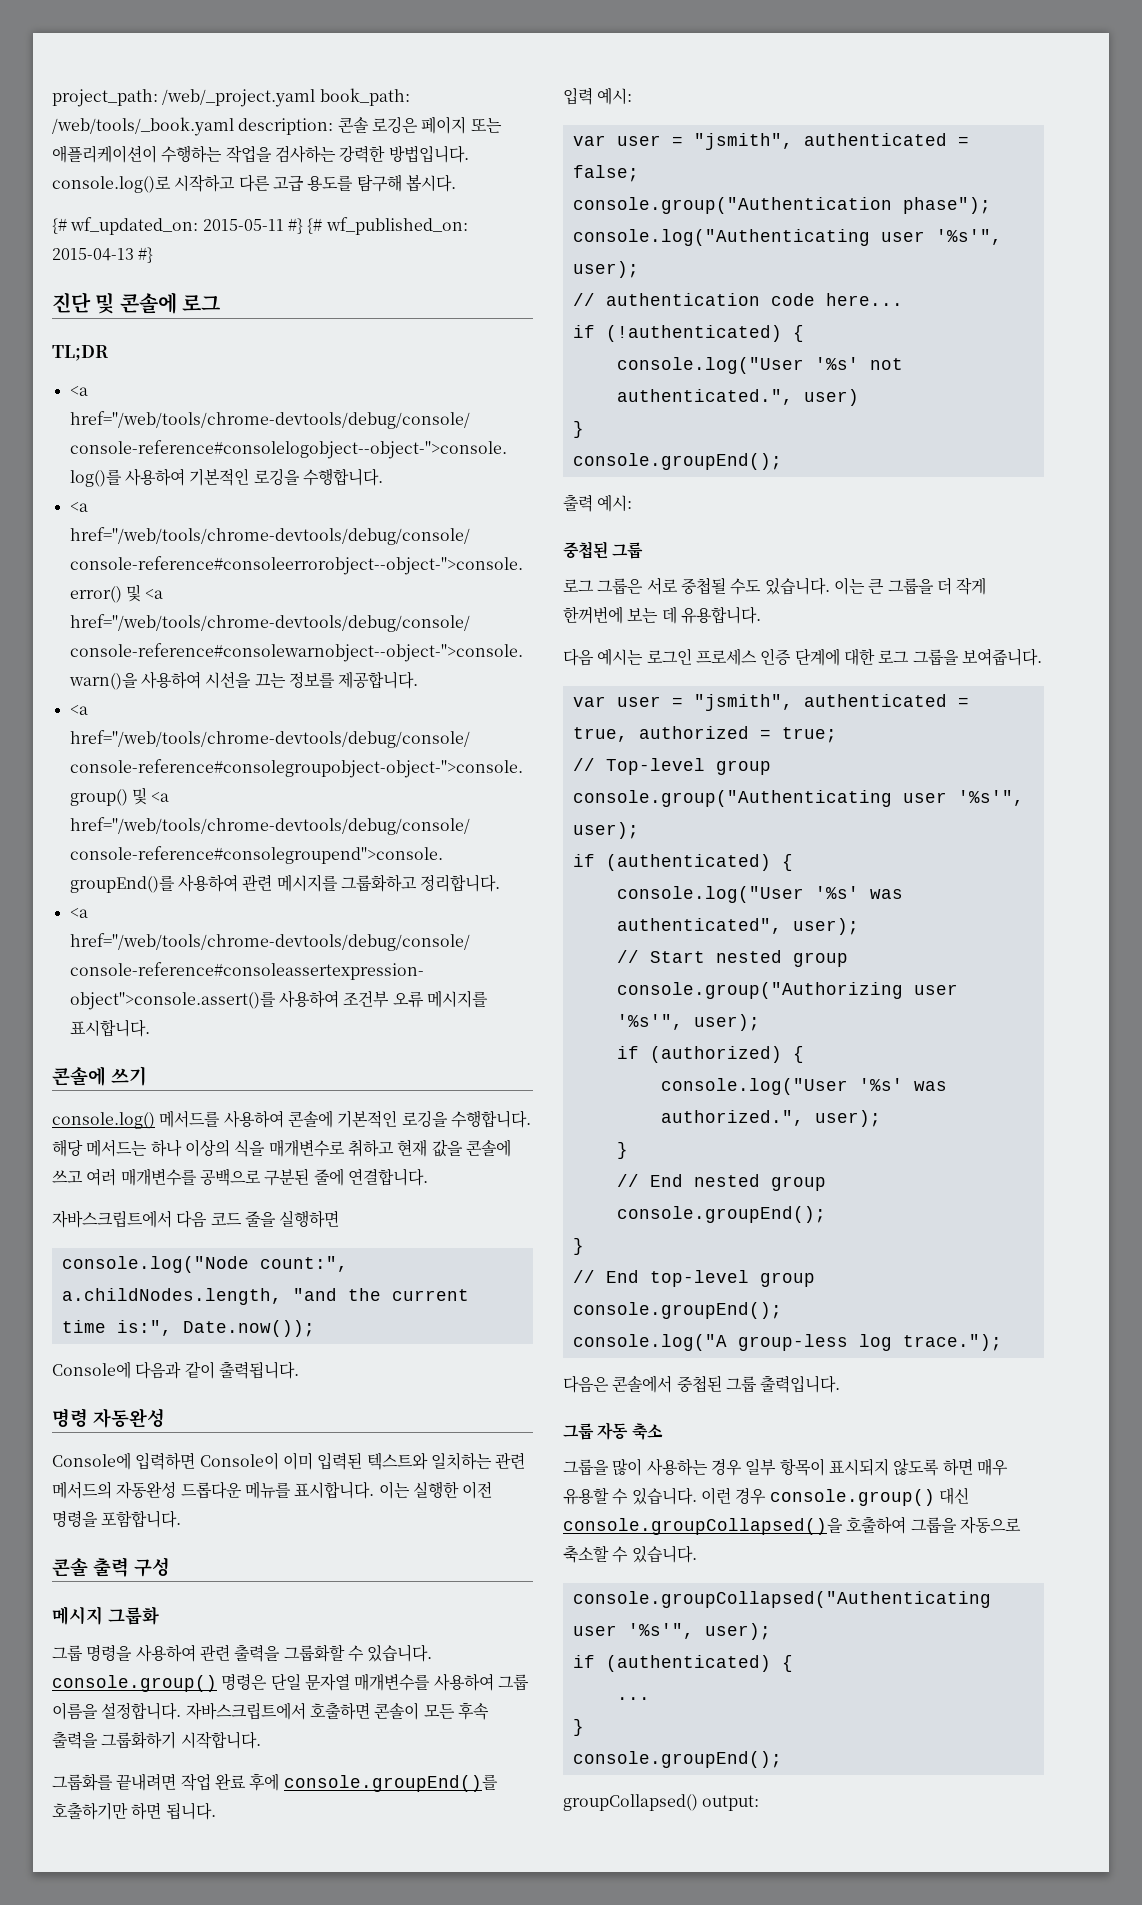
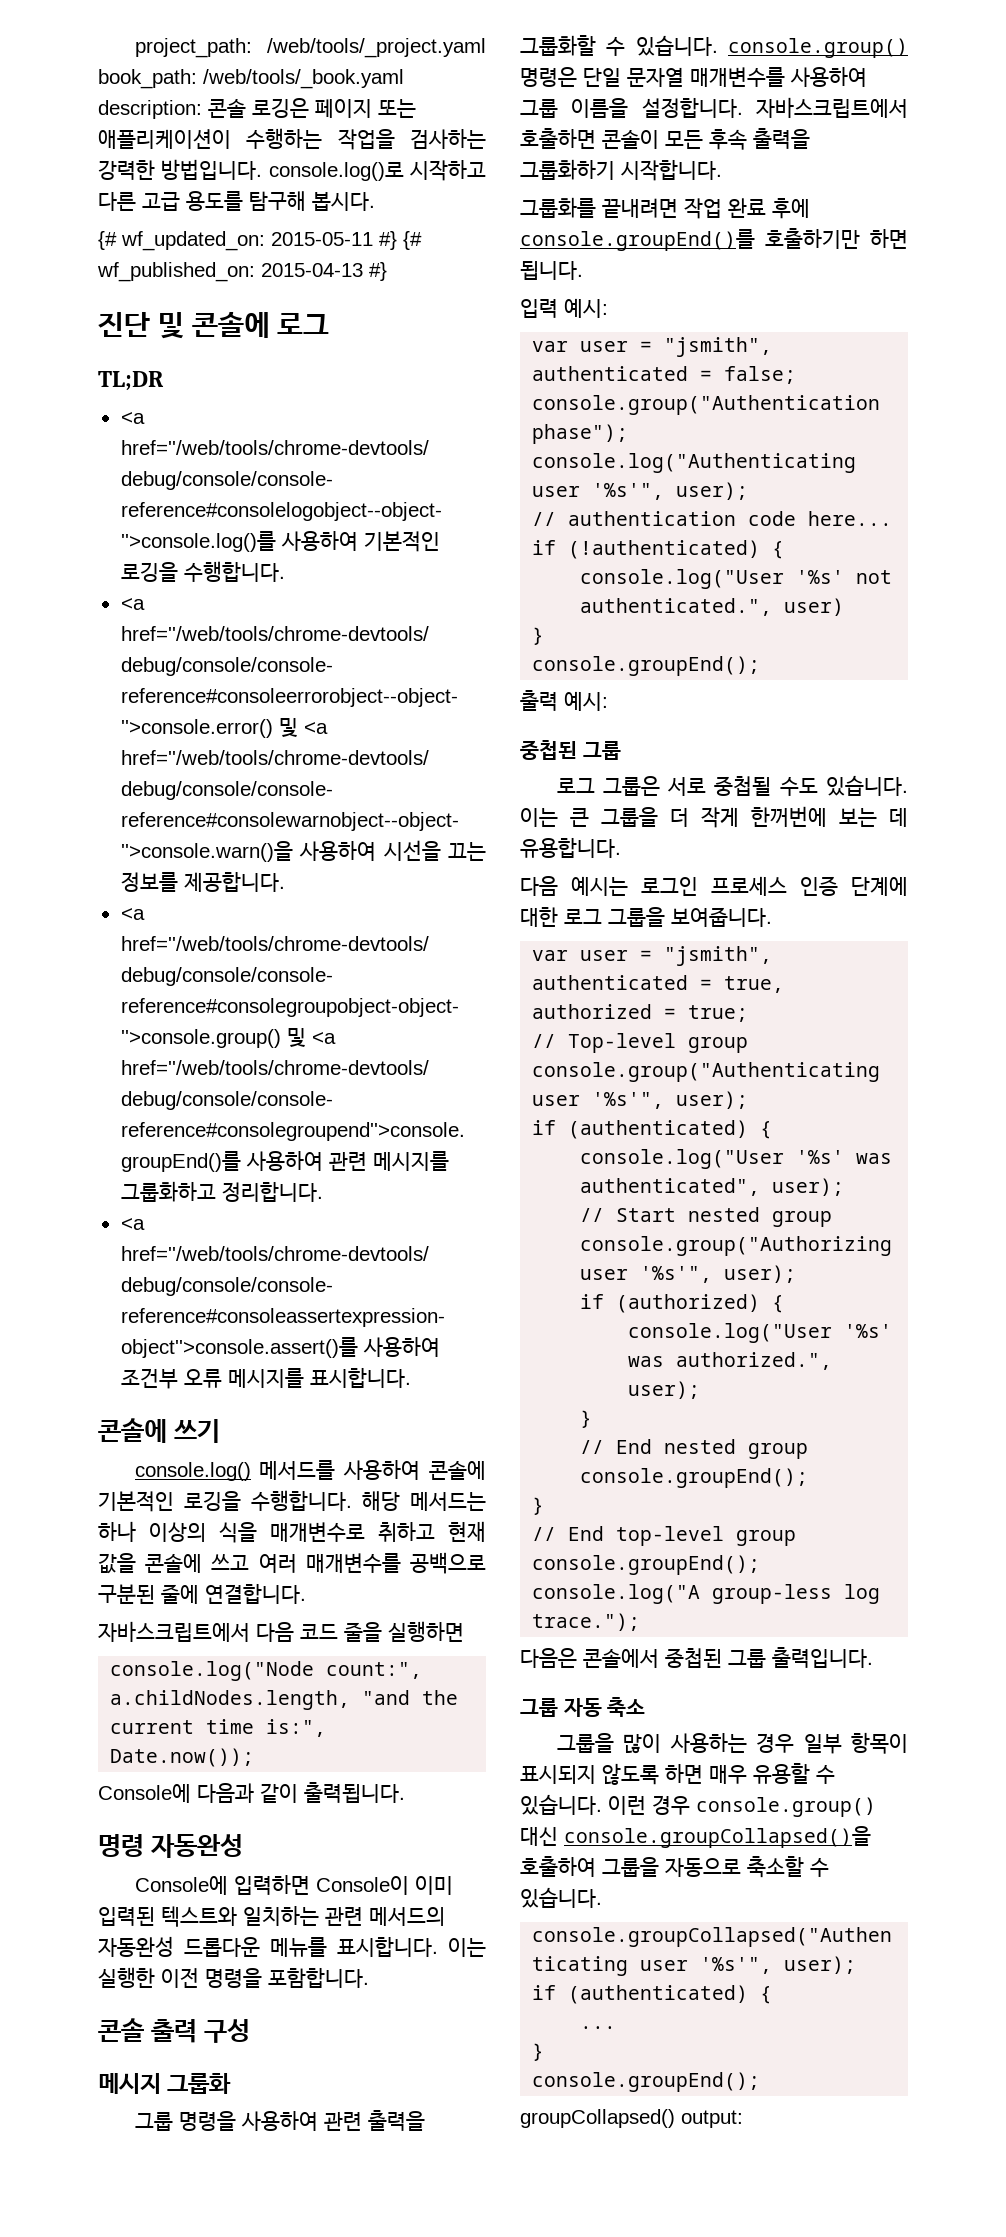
- project_path: /web/_project.yaml book_path: /web/tools/_book.yaml description: 콘솔 로깅은 페이지 또는 애플리케이션이 수행하는 작업을 검사하는 강력한 방법입니다. console.log()로 시작하고 다른 고급 용도를 탐구해 봅시다.
+ project_path: /web/tools/_project.yaml book_path: /web/tools/_book.yaml description: 콘솔 로깅은 페이지 또는 애플리케이션이 수행하는 작업을 검사하는 강력한 방법입니다. console.log()로 시작하고 다른 고급 용도를 탐구해 봅시다.

